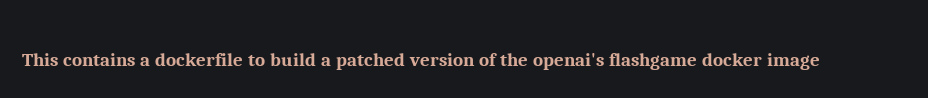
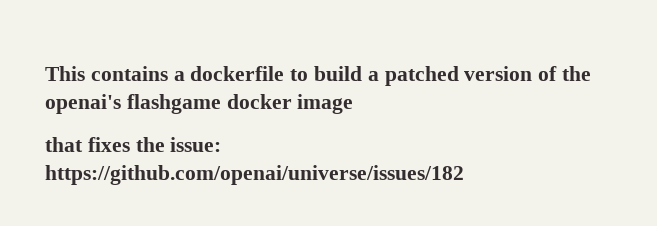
+ that fixes the issue: https://github.com/openai/universe/issues/182

